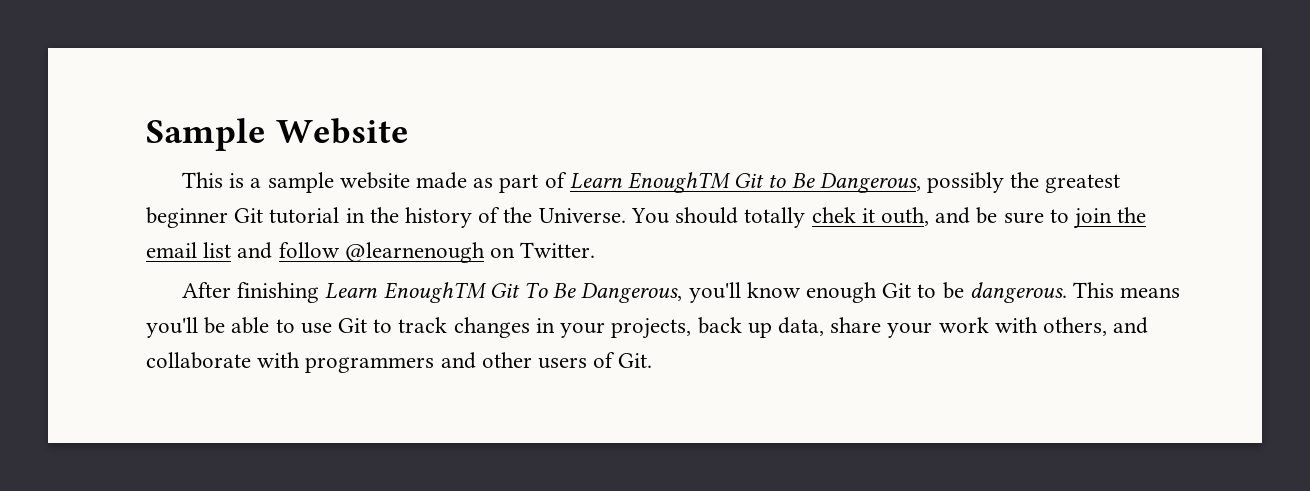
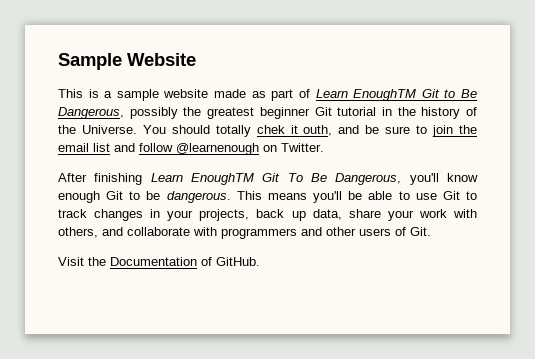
+ Visit the Documentation of GitHub.

